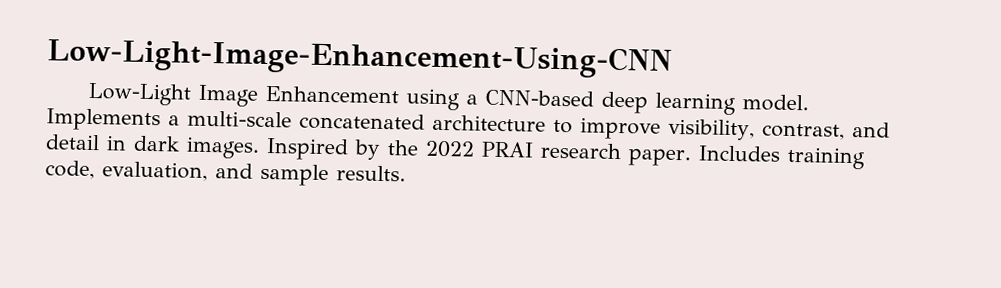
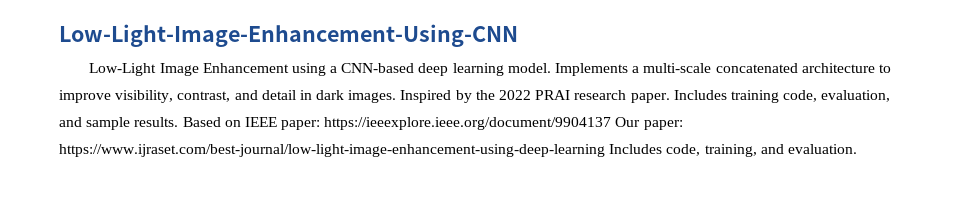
+ Based on IEEE paper: https://ieeexplore.ieee.org/document/9904137 Our paper: https://www.ijraset.com/best-journal/low-light-image-enhancement-using-deep-learning Includes code, training, and evaluation.

